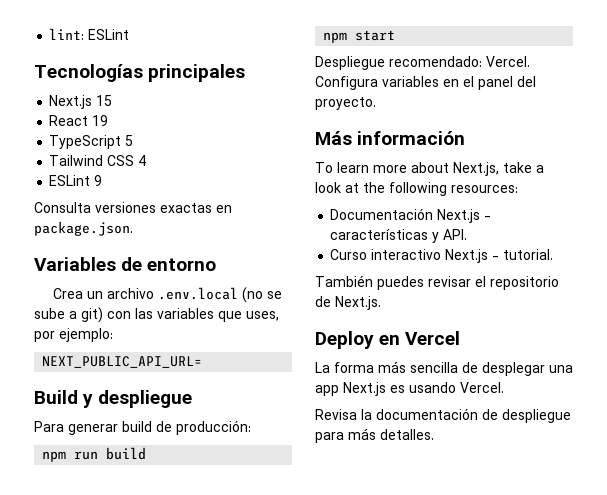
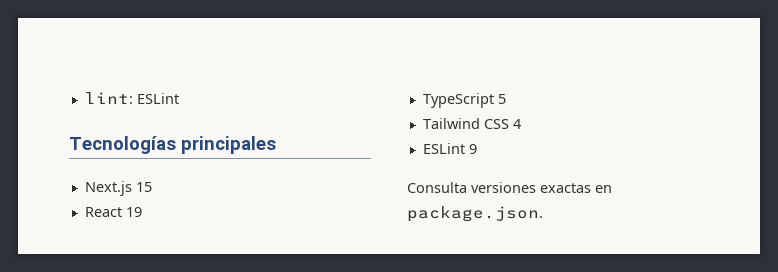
- Variables de entorno
- Crea un archivo .env.local (no se sube a git) con las variables que uses, por ejemplo:
- NEXT_PUBLIC_API_URL=
- Build y despliegue
- Para generar build de producción:
- npm run build
- npm start
- Despliegue recomendado: Vercel. Configura variables en el panel del proyecto.
- Más información
- To learn more about Next.js, take a look at the following resources:
- Documentación Next.js - características y API.
- Curso interactivo Next.js - tutorial.
- También puedes revisar el repositorio de Next.js.
- Deploy en Vercel
- La forma más sencilla de desplegar una app Next.js es usando Vercel.
- Revisa la documentación de despliegue para más detalles.

